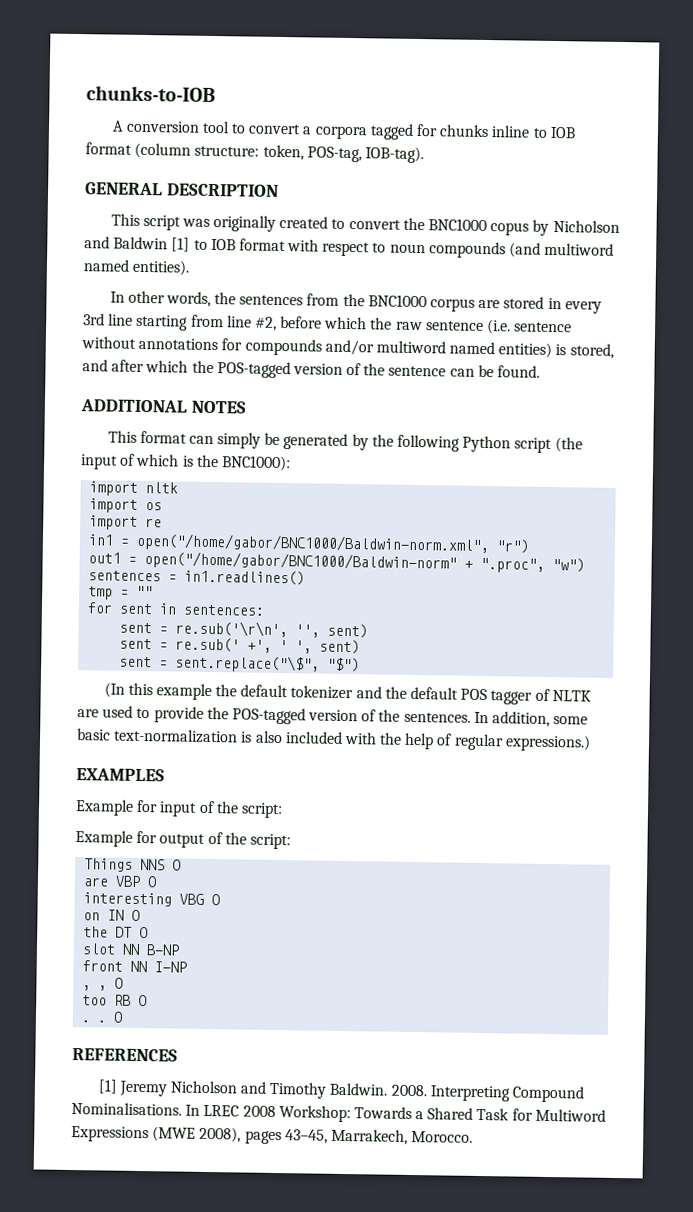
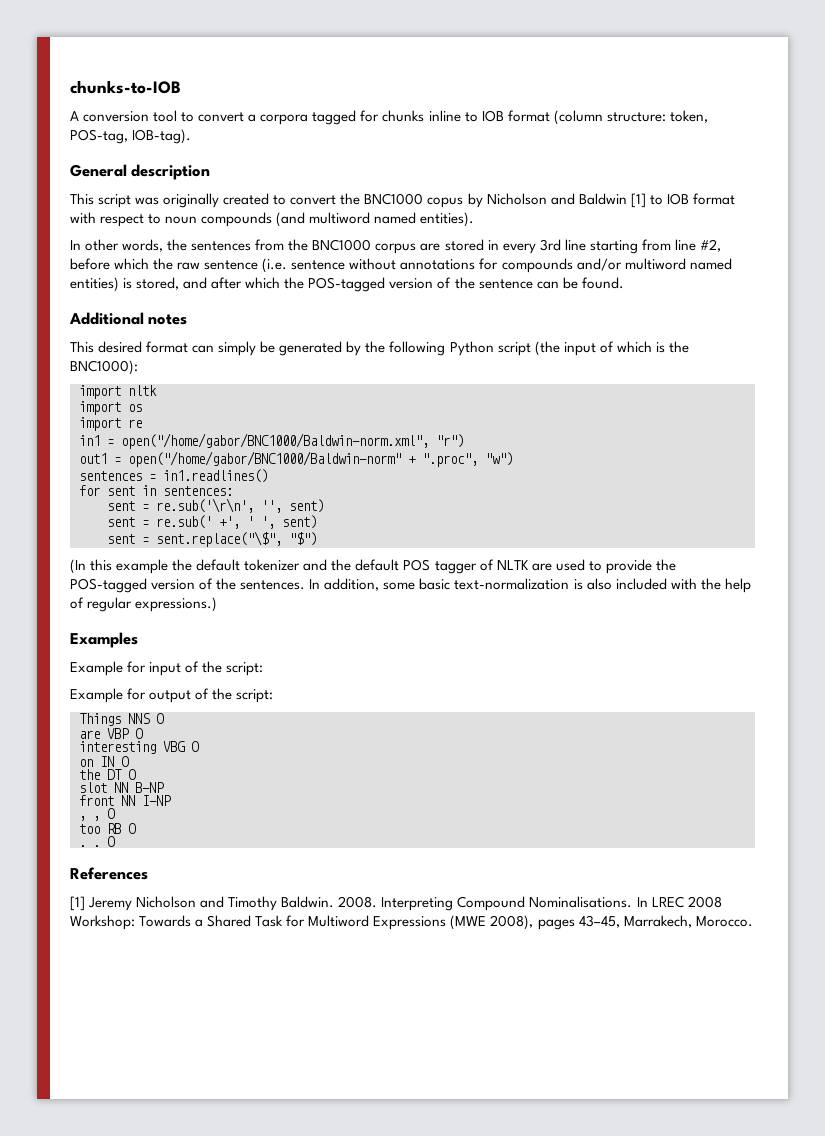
- GENERAL DESCRIPTION
+ General description
- ADDITIONAL NOTES
- This format can simply be generated by the following Python script (the input of which is the BNC1000):
+ Additional notes
+ This desired format can simply be generated by the following Python script (the input of which is the BNC1000):
- tmp = ""
- EXAMPLES
+ Examples
- REFERENCES
+ References

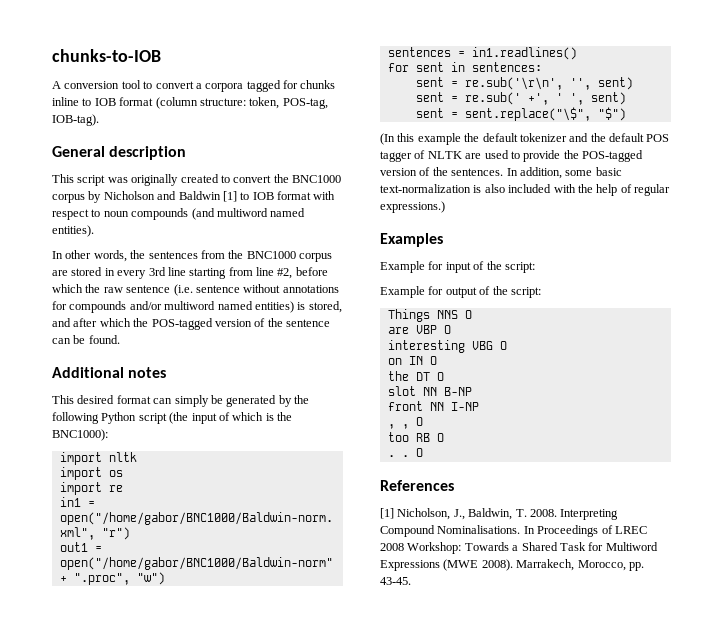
- This script was originally created to convert the BNC1000 copus by Nicholson and Baldwin [1] to IOB format with respect to noun compounds (and multiword named entities).
+ This script was originally created to convert the BNC1000 corpus by Nicholson and Baldwin [1] to IOB format with respect to noun compounds (and multiword named entities).
- [1] Jeremy Nicholson and Timothy Baldwin. 2008.
+ [1] Nicholson, J., Baldwin, T. 2008.
- In LREC 2008 Workshop: Towards a Shared Task for Multiword Expressions (MWE 2008), pages 43–45, Marrakech, Morocco.
+ In Proceedings of LREC 2008 Workshop: Towards a Shared Task for Multiword Expressions (MWE 2008). Marrakech, Morocco, pp. 43-45.

